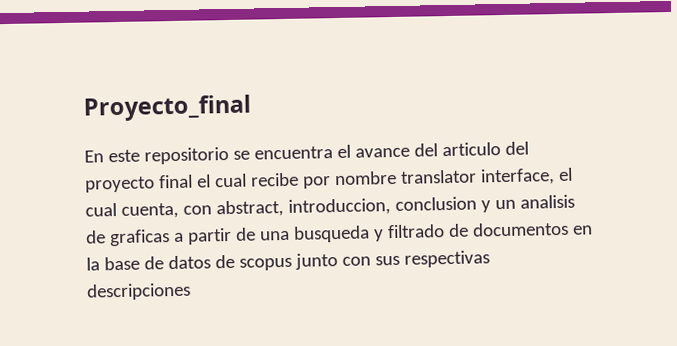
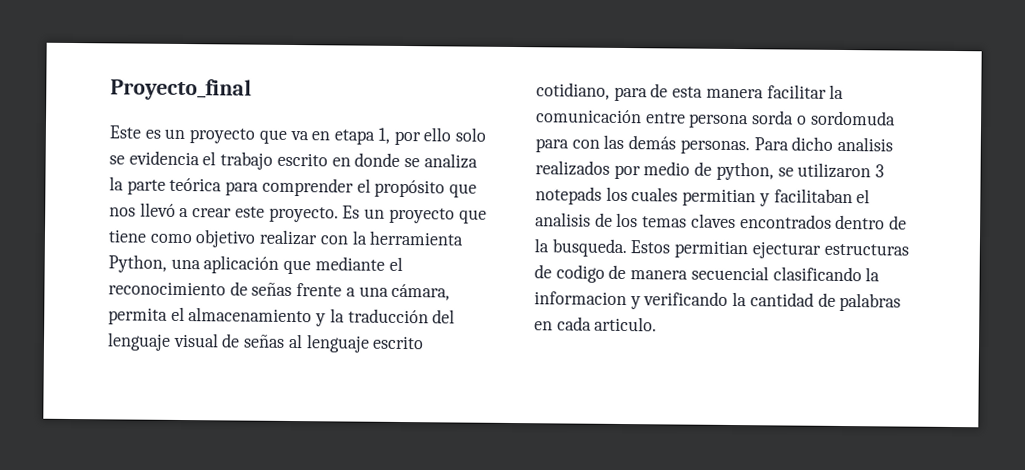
- En este repositorio se encuentra el avance del articulo del proyecto final el cual recibe por nombre translator interface, el cual cuenta, con abstract, introduccion, conclusion y un analisis de graficas a partir de una busqueda y filtrado de documentos en la base de datos de scopus junto con sus respectivas descripciones
+ Este es un proyecto que va en etapa 1, por ello solo se evidencia el trabajo escrito en donde se analiza la parte teórica para comprender el propósito que nos llevó a crear este proyecto. Es un proyecto que tiene como objetivo realizar con la herramienta Python, una aplicación que mediante el reconocimiento de señas frente a una cámara, permita el almacenamiento y la traducción del lenguaje visual de señas al lenguaje escrito cotidiano, para de esta manera facilitar la comunicación entre persona sorda o sordomuda para con las demás personas. Para dicho analisis realizados por medio de python, se utilizaron 3 notepads los cuales permitian y facilitaban el analisis de los temas claves encontrados dentro de la busqueda. Estos permitian ejecturar estructuras de codigo de manera secuencial clasificando la informacion y verificando la cantidad de palabras en cada articulo.

